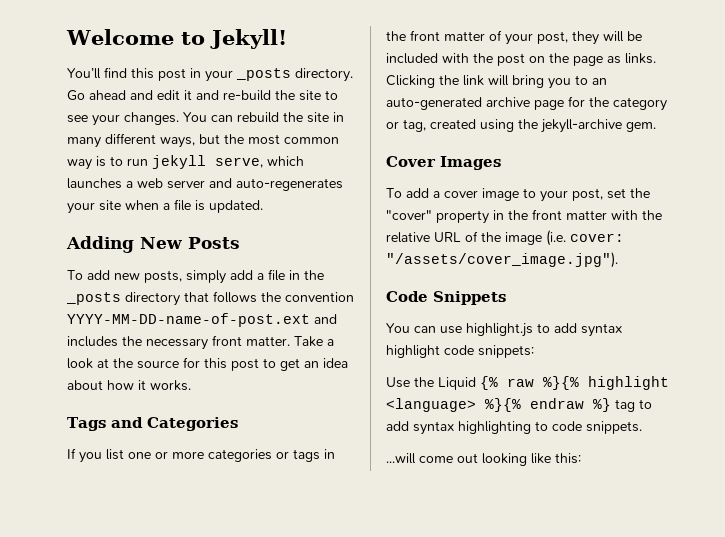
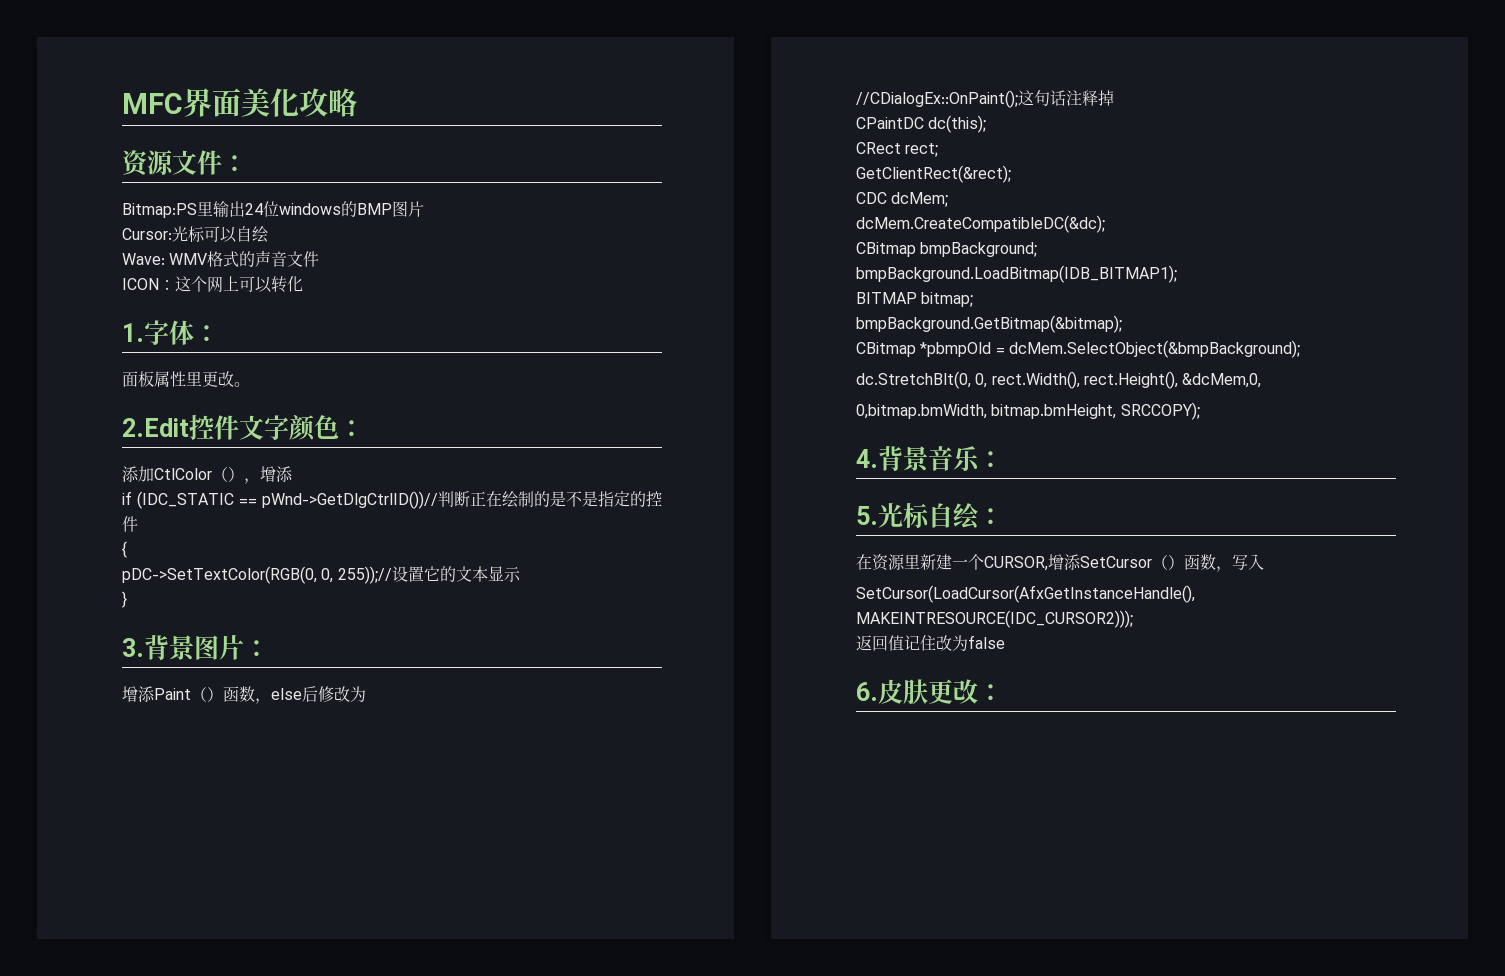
- Welcome to Jekyll!
- You’ll find this post in your _posts directory. Go ahead and edit it and re-build the site to see your changes. You can rebuild the site in many different ways, but the most common way is to run jekyll serve, which launches a web server and auto-regenerates your site when a file is updated.
- Adding New Posts
- To add new posts, simply add a file in the _posts directory that follows the convention YYYY-MM-DD-name-of-post.ext and includes the necessary front matter. Take a look at the source for this post to get an idea about how it works.
- Tags and Categories
- If you list one or more categories or tags in the front matter of your post, they will be included with the post on the page as links. Clicking the link will bring you to an auto-generated archive page for the category or tag, created using the jekyll-archive gem.
- Cover Images
- To add a cover image to your post, set the "cover" property in the front matter with the relative URL of the image (i.e. cover: "/assets/cover_image.jpg").
- Code Snippets
- You can use highlight.js to add syntax highlight code snippets:
- Use the Liquid {% raw %}{% highlight <language> %}{% endraw %} tag to add syntax highlighting to code snippets.
- ...will come out looking like this:
+ MFC界面美化攻略
+ 资源文件：
+ Bitmap:PS里输出24位windows的BMP图片
+ Cursor:光标可以自绘
+ Wave: WMV格式的声音文件
+ ICON：这个网上可以转化
+ 1.字体：
+ 面板属性里更改。
+ 2.Edit控件文字颜色：
+ 添加CtlColor（），增添
+ if (IDC_STATIC == pWnd->GetDlgCtrlID())//判断正在绘制的是不是指定的控件
+ {
+ pDC->SetTextColor(RGB(0, 0, 255));//设置它的文本显示
+ }
+ 3.背景图片：
+ 增添Paint（）函数，else后修改为
+ //CDialogEx::OnPaint();这句话注释掉
+ CPaintDC dc(this);
+ CRect rect;
+ GetClientRect(&rect);
+ CDC dcMem;
+ dcMem.CreateCompatibleDC(&dc);
+ CBitmap bmpBackground;
+ bmpBackground.LoadBitmap(IDB_BITMAP1);
+ BITMAP bitmap;
+ bmpBackground.GetBitmap(&bitmap);
+ CBitmap *pbmpOld = dcMem.SelectObject(&bmpBackground);
+ dc.StretchBlt(0, 0, rect.Width(), rect.Height(), &dcMem,0,
+ 0,bitmap.bmWidth, bitmap.bmHeight, SRCCOPY);
+ 4.背景音乐：
+ 5.光标自绘：
+ 在资源里新建一个CURSOR,增添SetCursor（）函数，写入
+ SetCursor(LoadCursor(AfxGetInstanceHandle(), MAKEINTRESOURCE(IDC_CURSOR2)));
+ 返回值记住改为false
+ 6.皮肤更改：

